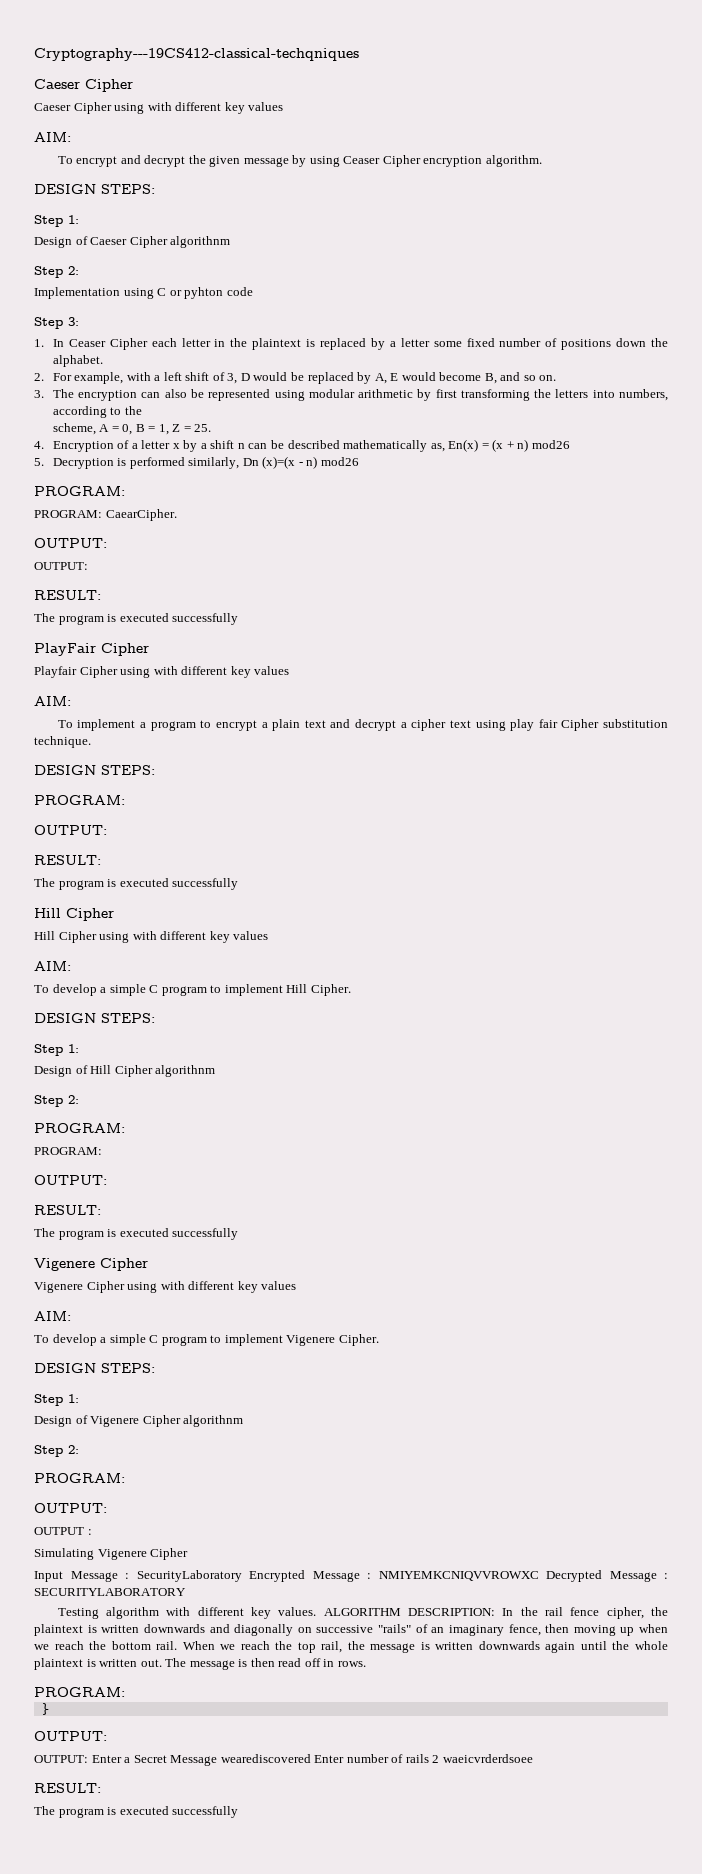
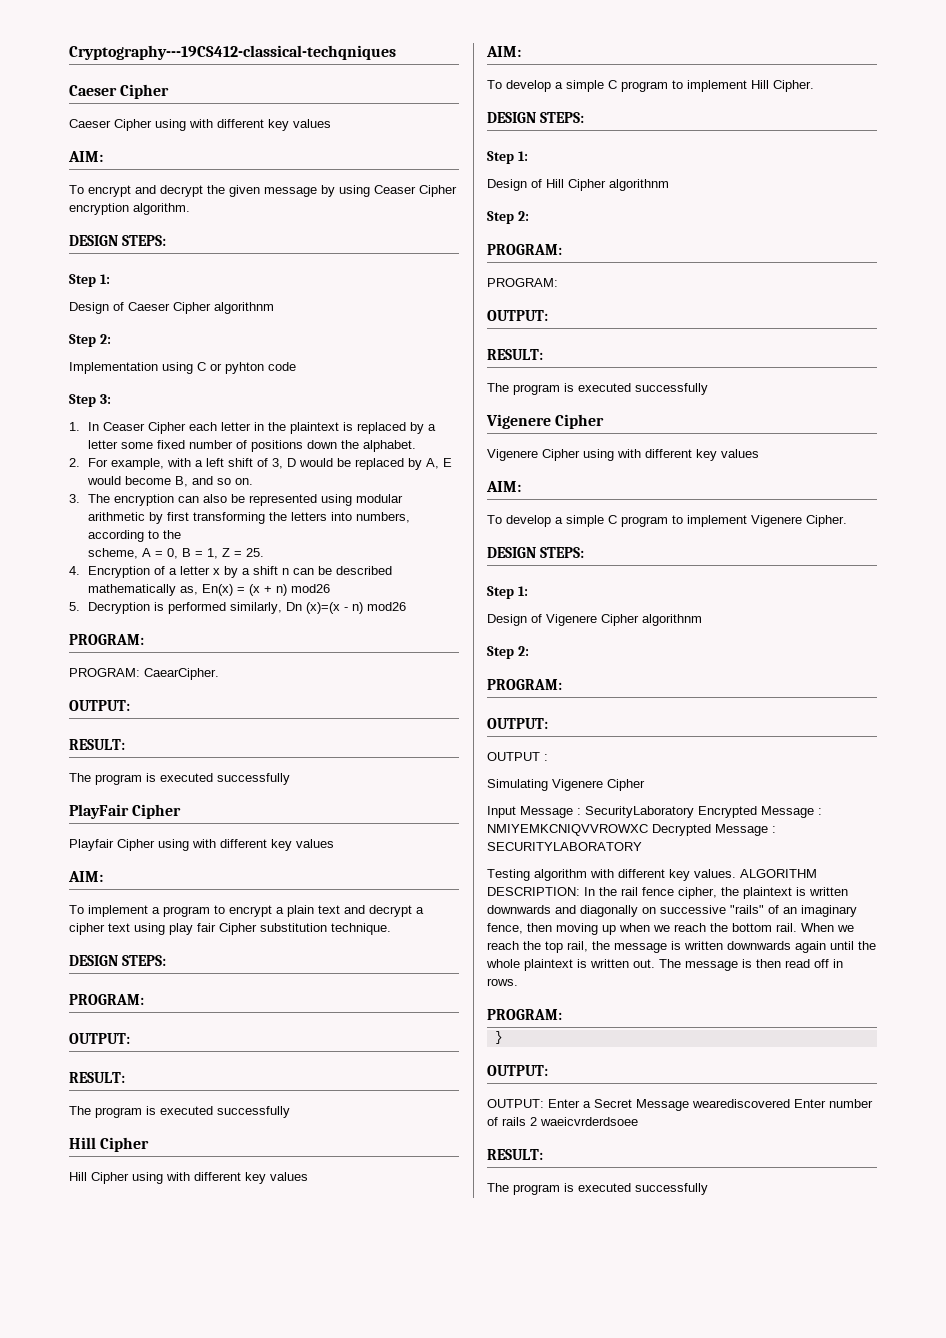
  PROGRAM: CaearCipher.
- OUTPUT:

